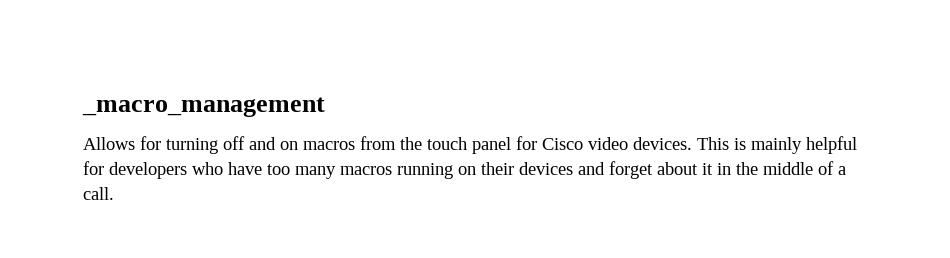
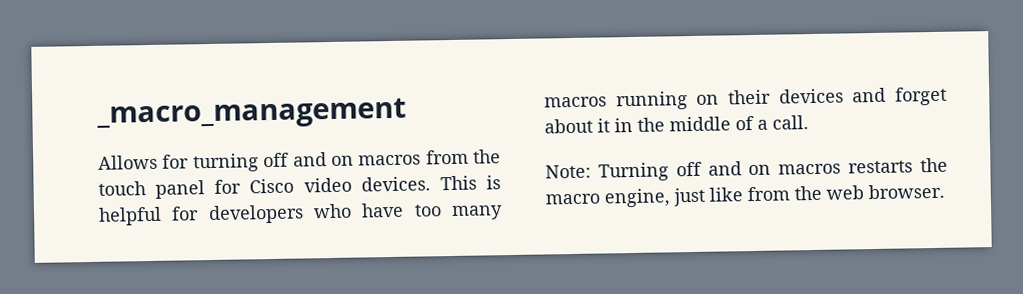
- This is mainly helpful for developers who have too many macros running on their devices and forget about it in the middle of a call.
+ This is helpful for developers who have too many macros running on their devices and forget about it in the middle of a call.
+ Note: Turning off and on macros restarts the macro engine, just like from the web browser.

